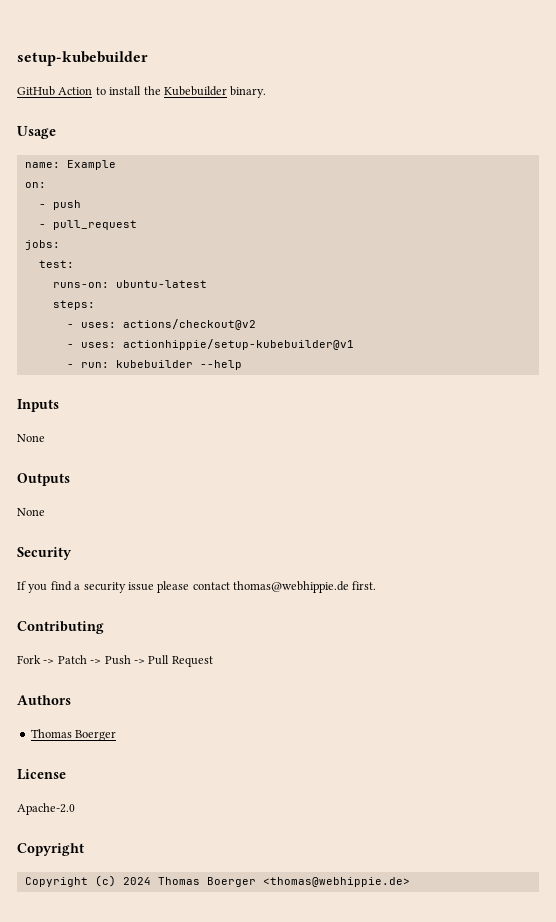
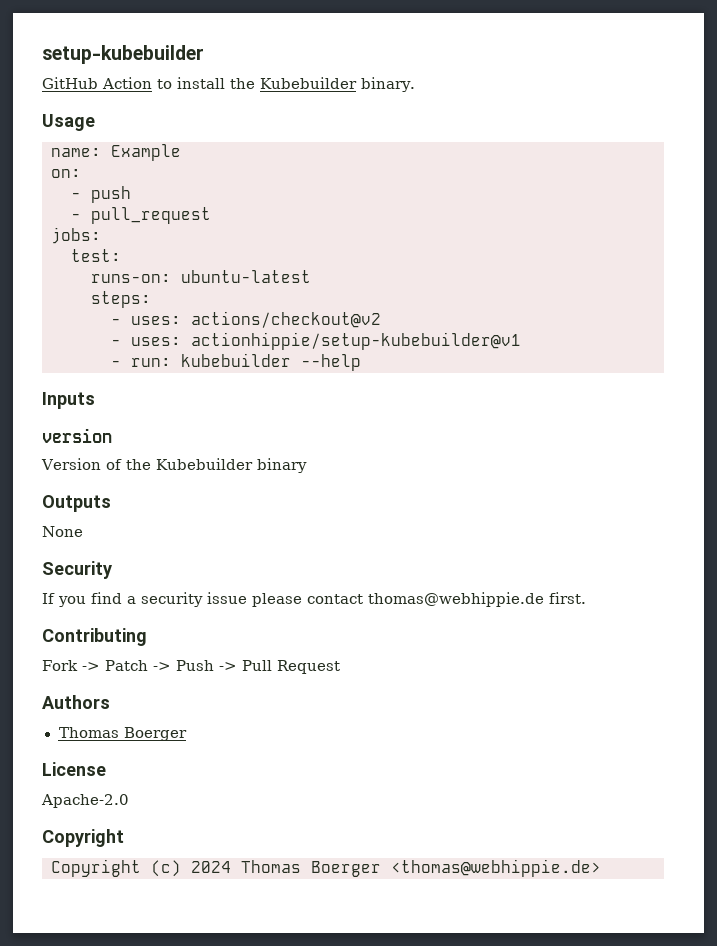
  Inputs
- None
+ version
+ Version of the Kubebuilder binary

